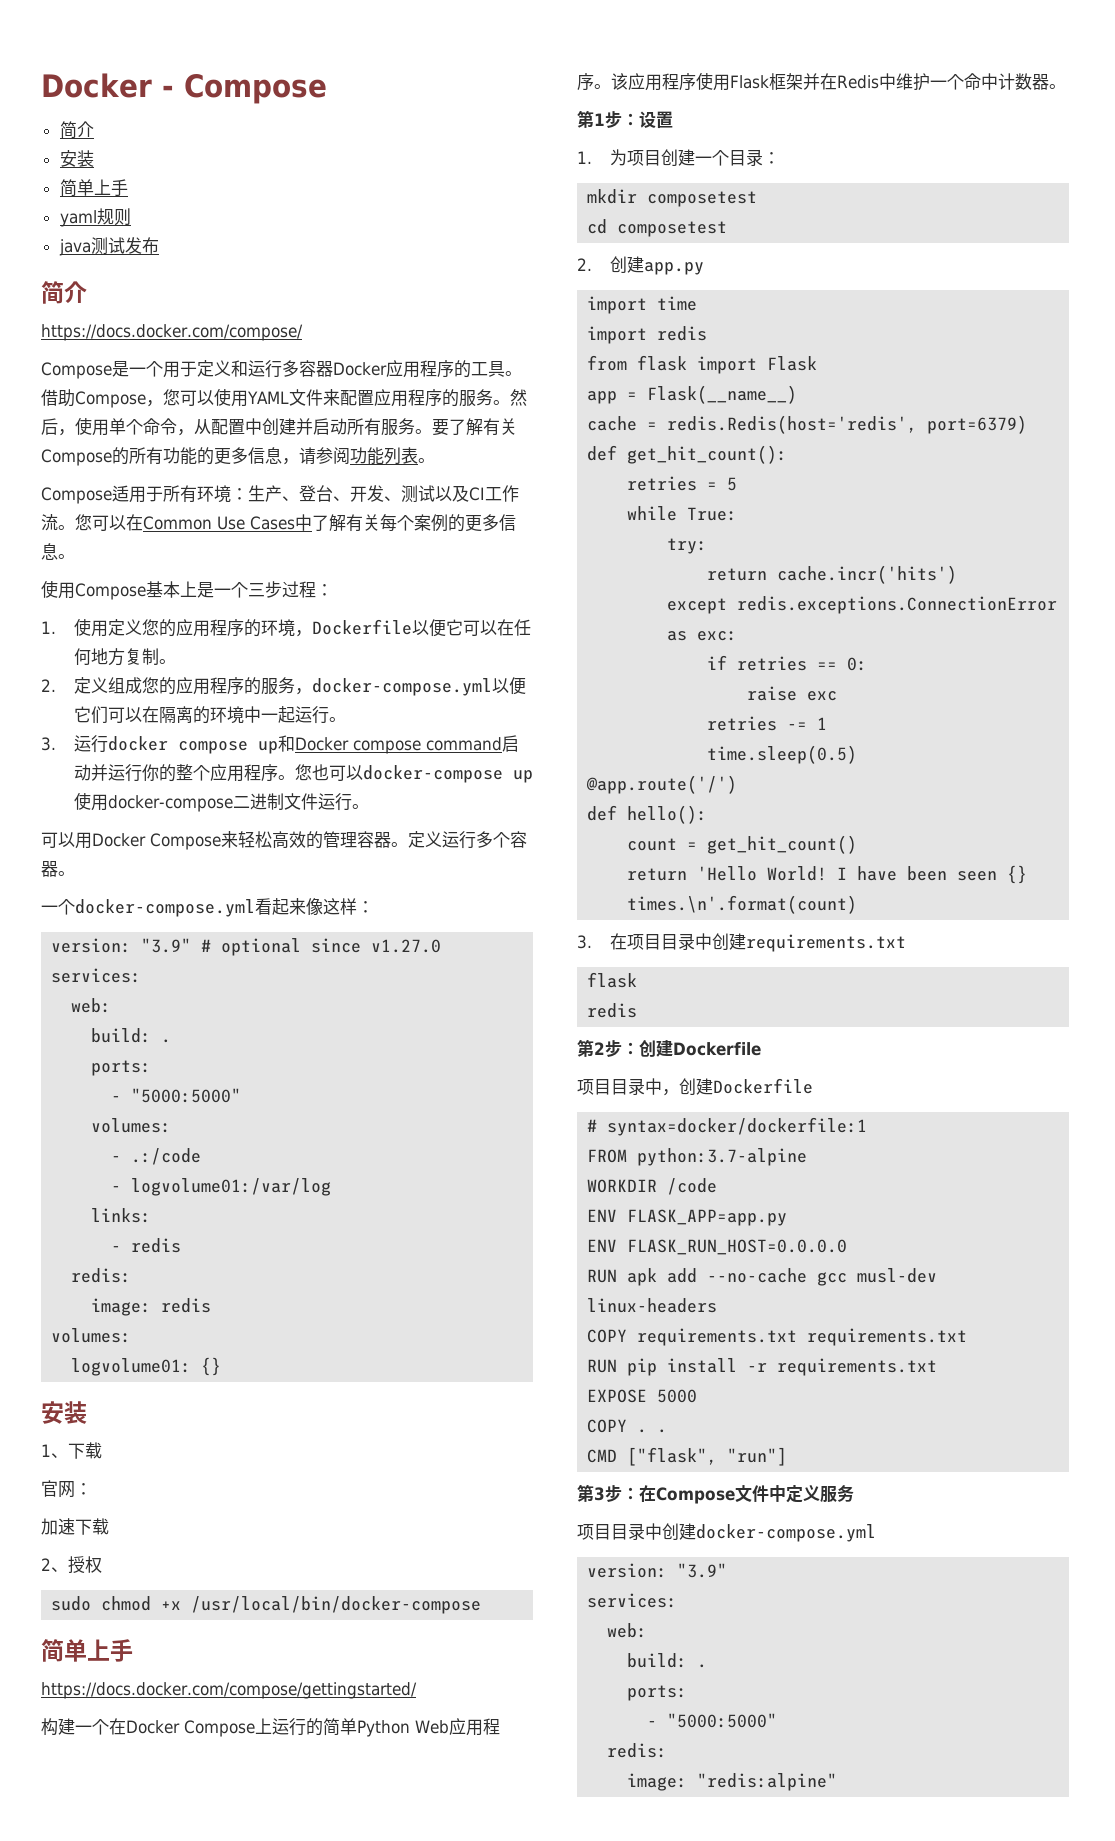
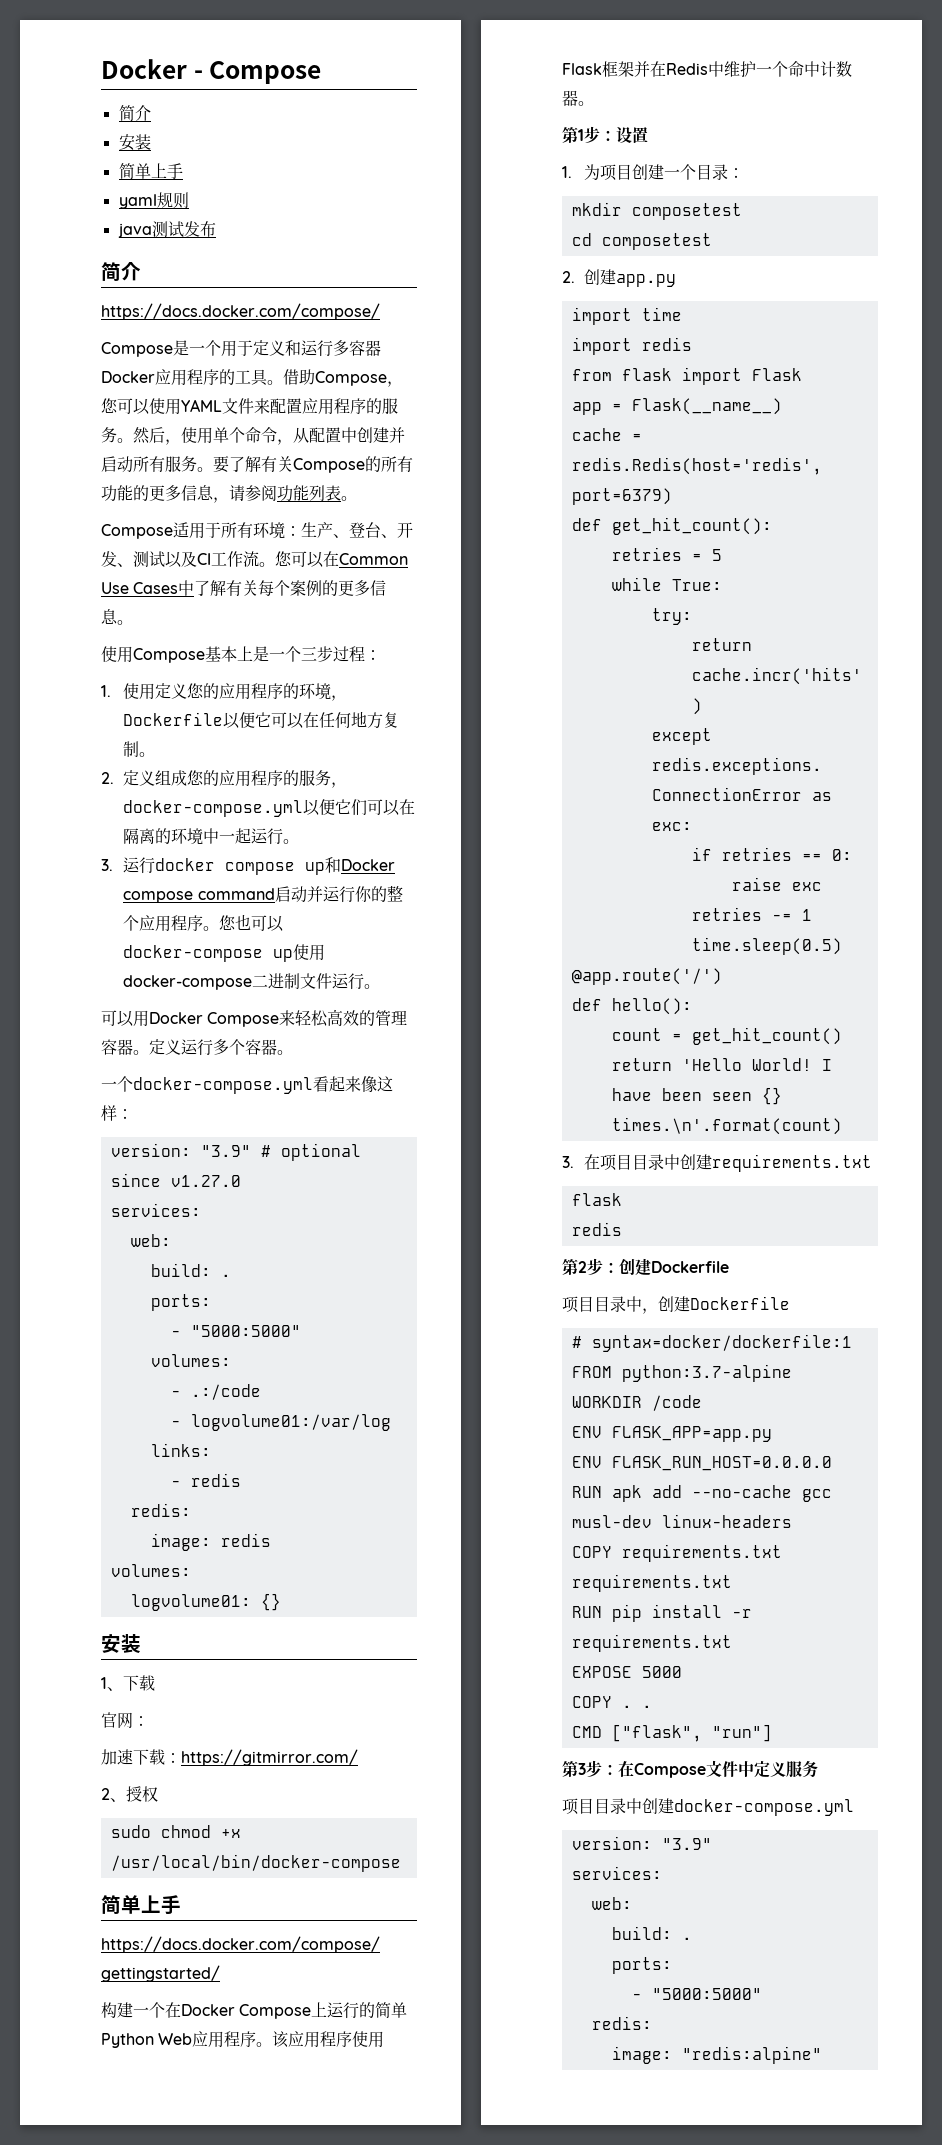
- 加速下载
+ 加速下载：https://gitmirror.com/

